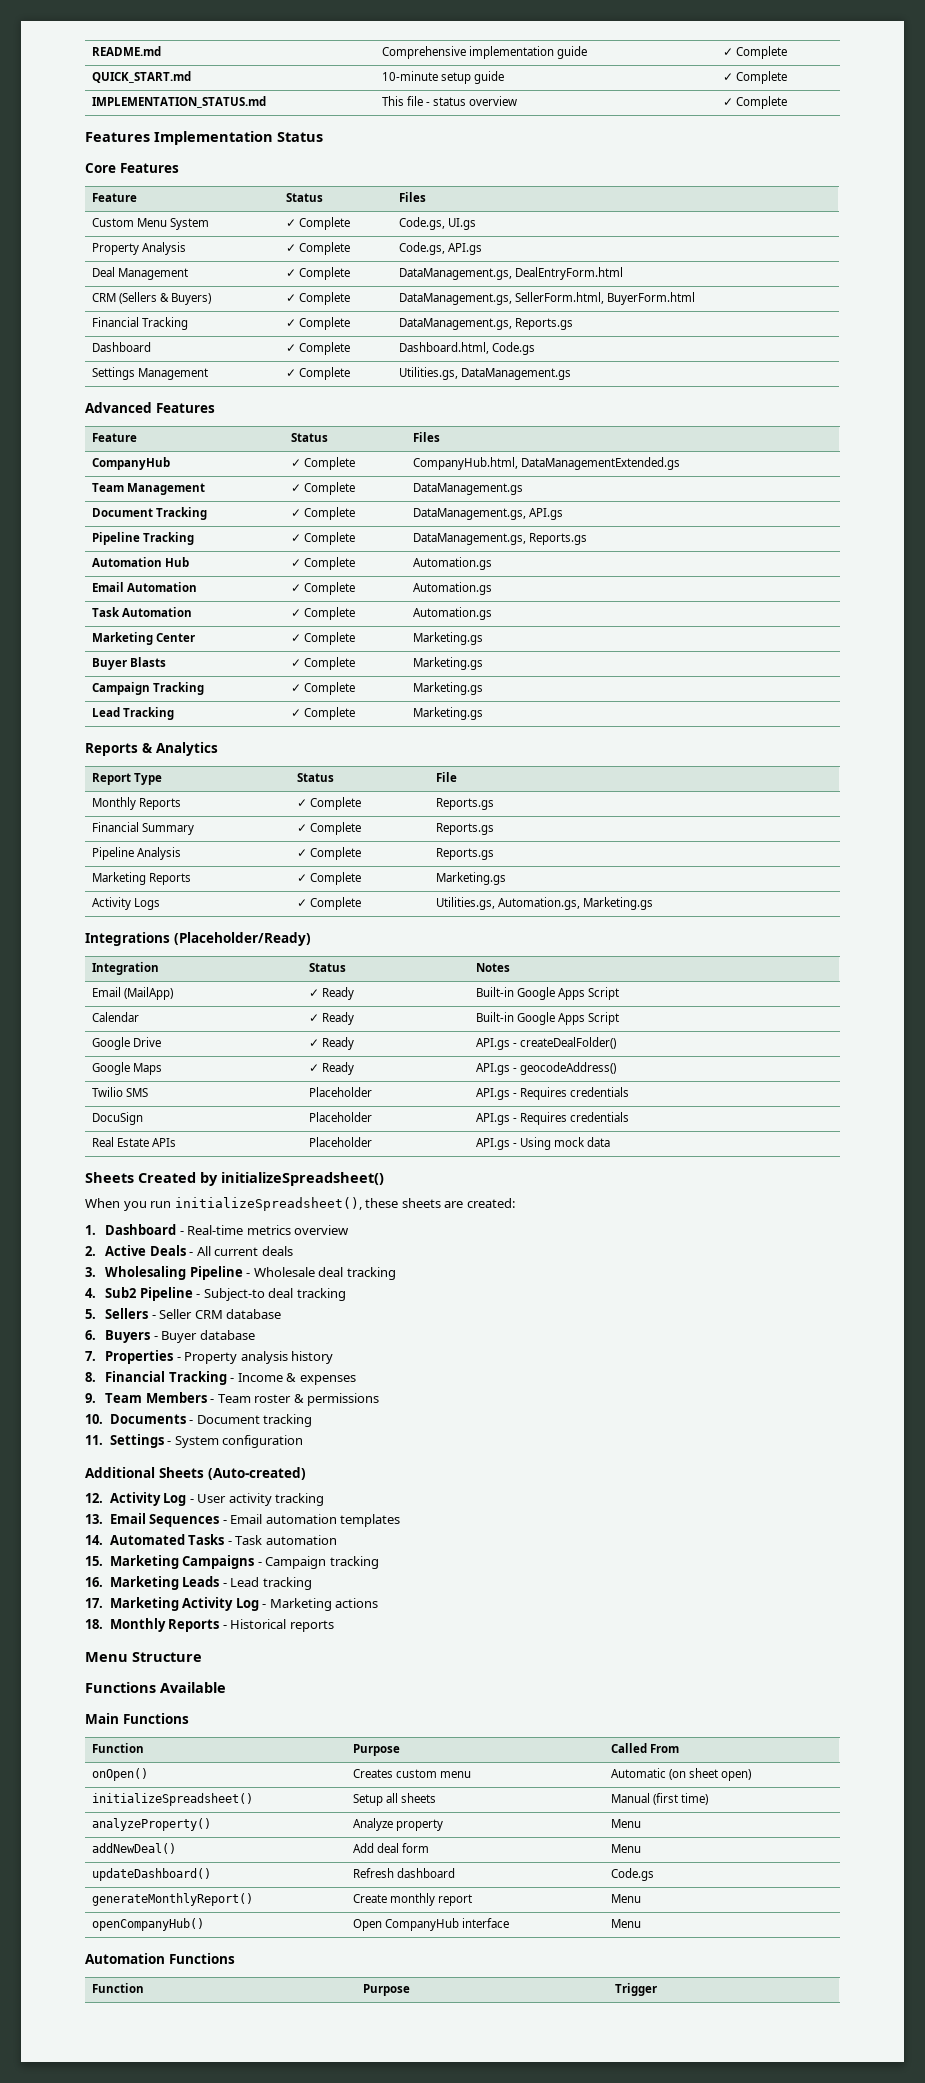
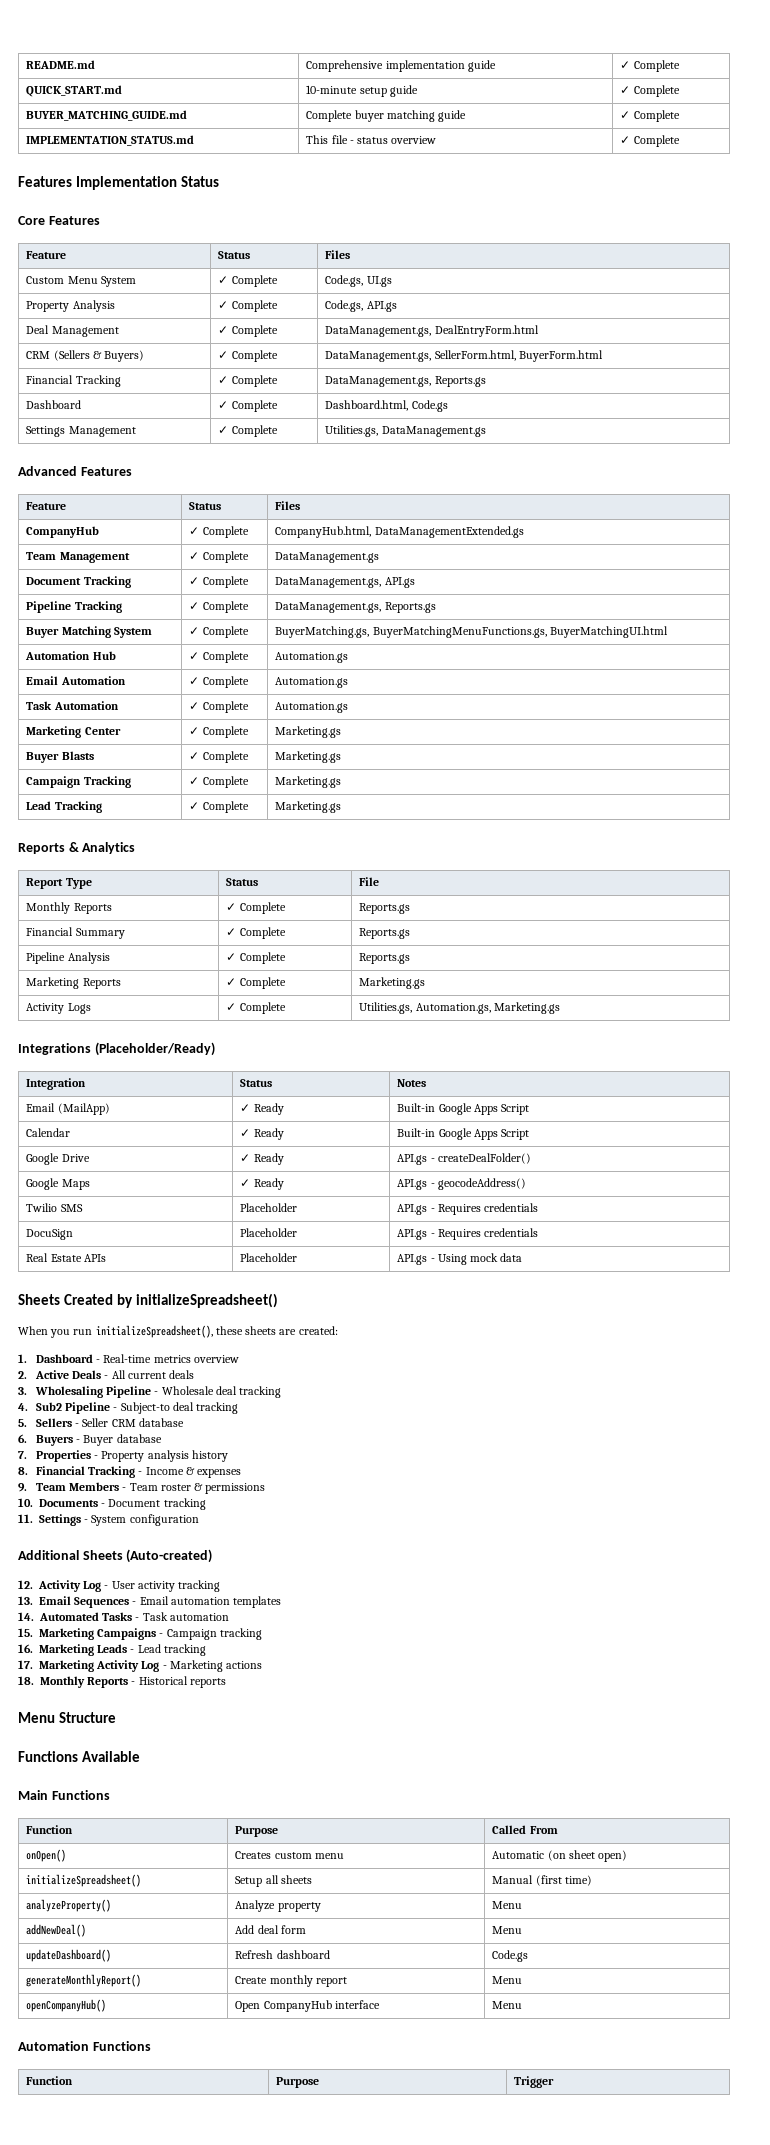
+ BUYER_MATCHING_GUIDE.md | Complete buyer matching guide | ✓ Complete
+ Buyer Matching System | ✓ Complete | BuyerMatching.gs, BuyerMatchingMenuFunctions.gs, BuyerMatchingUI.html

